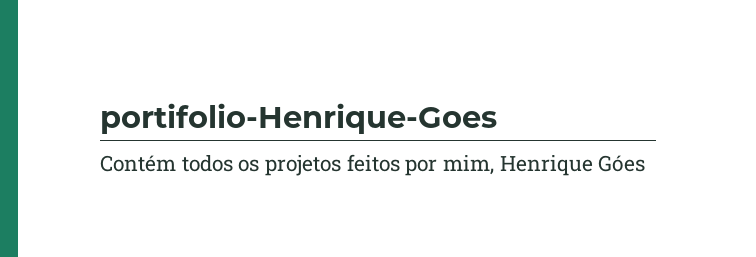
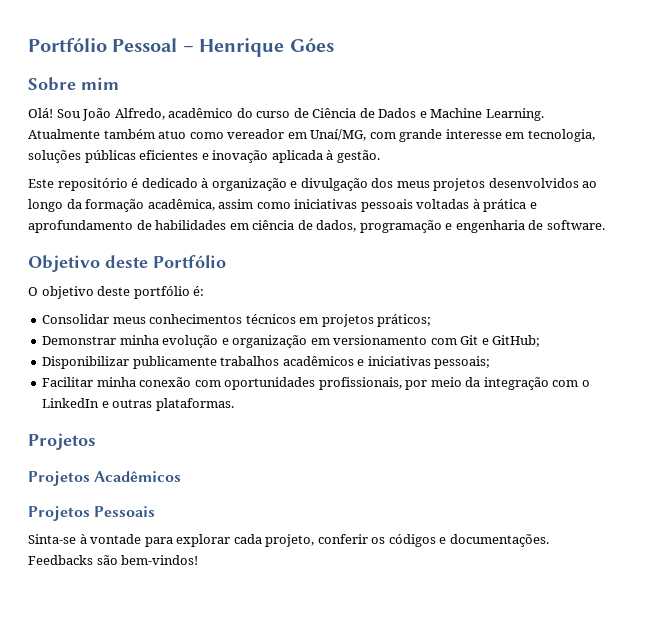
- portifolio-Henrique-Goes
- Contém todos os projetos feitos por mim, Henrique Góes
+ Portfólio Pessoal – Henrique Góes
+ Sobre mim
+ Olá! Sou João Alfredo, acadêmico do curso de Ciência de Dados e Machine Learning. Atualmente também atuo como vereador em Unaí/MG, com grande interesse em tecnologia, soluções públicas eficientes e inovação aplicada à gestão.
+ Este repositório é dedicado à organização e divulgação dos meus projetos desenvolvidos ao longo da formação acadêmica, assim como iniciativas pessoais voltadas à prática e aprofundamento de habilidades em ciência de dados, programação e engenharia de software.
+ Objetivo deste Portfólio
+ O objetivo deste portfólio é:
+ Consolidar meus conhecimentos técnicos em projetos práticos;
+ Demonstrar minha evolução e organização em versionamento com Git e GitHub;
+ Disponibilizar publicamente trabalhos acadêmicos e iniciativas pessoais;
+ Facilitar minha conexão com oportunidades profissionais, por meio da integração com o LinkedIn e outras plataformas.
+ Projetos
+ Projetos Acadêmicos
+ Projetos Pessoais
+ Sinta-se à vontade para explorar cada projeto, conferir os códigos e documentações. Feedbacks são bem-vindos!

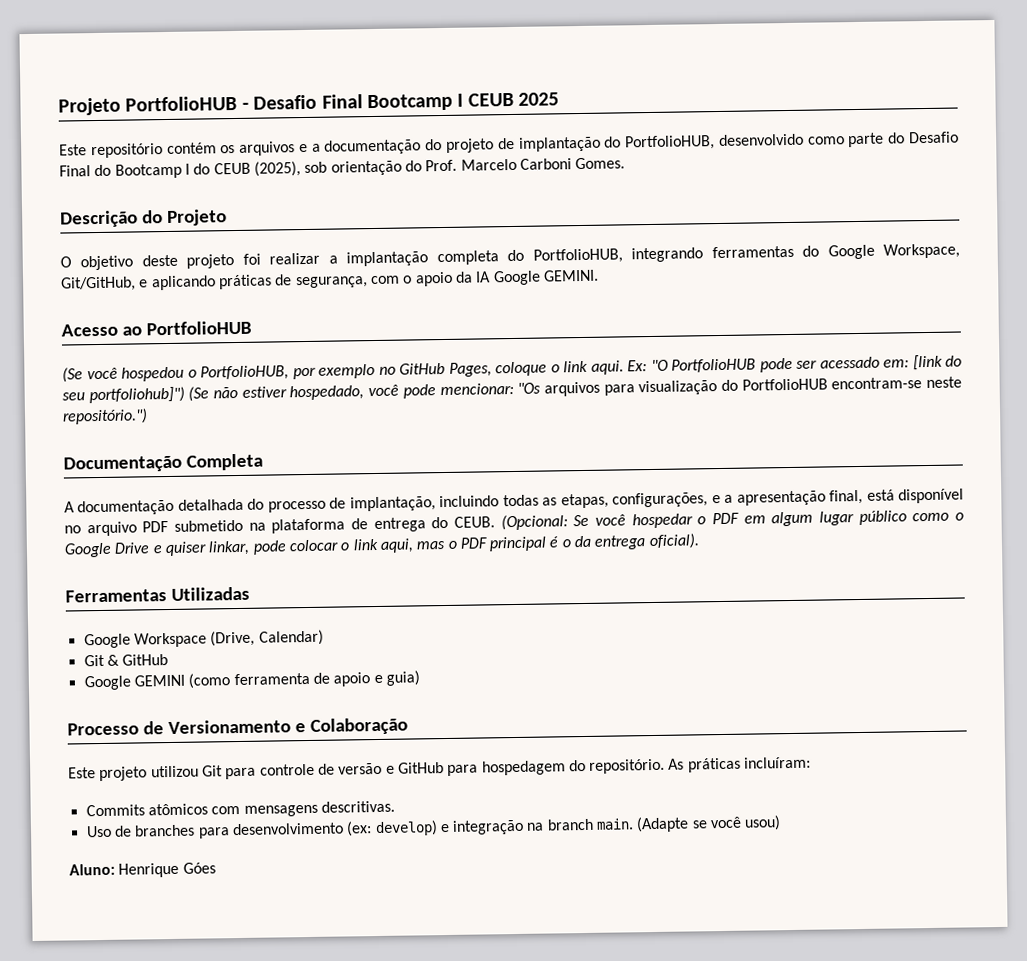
- Portfólio Pessoal – Henrique Góes
- Sobre mim
- Olá! Sou João Alfredo, acadêmico do curso de Ciência de Dados e Machine Learning. Atualmente também atuo como vereador em Unaí/MG, com grande interesse em tecnologia, soluções públicas eficientes e inovação aplicada à gestão.
- Este repositório é dedicado à organização e divulgação dos meus projetos desenvolvidos ao longo da formação acadêmica, assim como iniciativas pessoais voltadas à prática e aprofundamento de habilidades em ciência de dados, programação e engenharia de software.
- Objetivo deste Portfólio
- O objetivo deste portfólio é:
- Consolidar meus conhecimentos técnicos em projetos práticos;
- Demonstrar minha evolução e organização em versionamento com Git e GitHub;
- Disponibilizar publicamente trabalhos acadêmicos e iniciativas pessoais;
- Facilitar minha conexão com oportunidades profissionais, por meio da integração com o LinkedIn e outras plataformas.
- Projetos
- Projetos Acadêmicos
- Projetos Pessoais
- Sinta-se à vontade para explorar cada projeto, conferir os códigos e documentações. Feedbacks são bem-vindos!
+ Projeto PortfolioHUB - Desafio Final Bootcamp I CEUB 2025
+ Este repositório contém os arquivos e a documentação do projeto de implantação do PortfolioHUB, desenvolvido como parte do Desafio Final do Bootcamp I do CEUB (2025), sob orientação do Prof. Marcelo Carboni Gomes.
+ Descrição do Projeto
+ O objetivo deste projeto foi realizar a implantação completa do PortfolioHUB, integrando ferramentas do Google Workspace, Git/GitHub, e aplicando práticas de segurança, com o apoio da IA Google GEMINI.
+ Acesso ao PortfolioHUB
+ (Se você hospedou o PortfolioHUB, por exemplo no GitHub Pages, coloque o link aqui. Ex: "O PortfolioHUB pode ser acessado em: [link do seu portfoliohub]") (Se não estiver hospedado, você pode mencionar: "Os arquivos para visualização do PortfolioHUB encontram-se neste repositório.")
+ Documentação Completa
+ A documentação detalhada do processo de implantação, incluindo todas as etapas, configurações, e a apresentação final, está disponível no arquivo PDF submetido na plataforma de entrega do CEUB. (Opcional: Se você hospedar o PDF em algum lugar público como o Google Drive e quiser linkar, pode colocar o link aqui, mas o PDF principal é o da entrega oficial).
+ Ferramentas Utilizadas
+ Google Workspace (Drive, Calendar)
+ Git & GitHub
+ Google GEMINI (como ferramenta de apoio e guia)
+ Processo de Versionamento e Colaboração
+ Este projeto utilizou Git para controle de versão e GitHub para hospedagem do repositório. As práticas incluíram:
+ Commits atômicos com mensagens descritivas.
+ Uso de branches para desenvolvimento (ex: develop) e integração na branch main. (Adapte se você usou)
+ Aluno: Henrique Góes

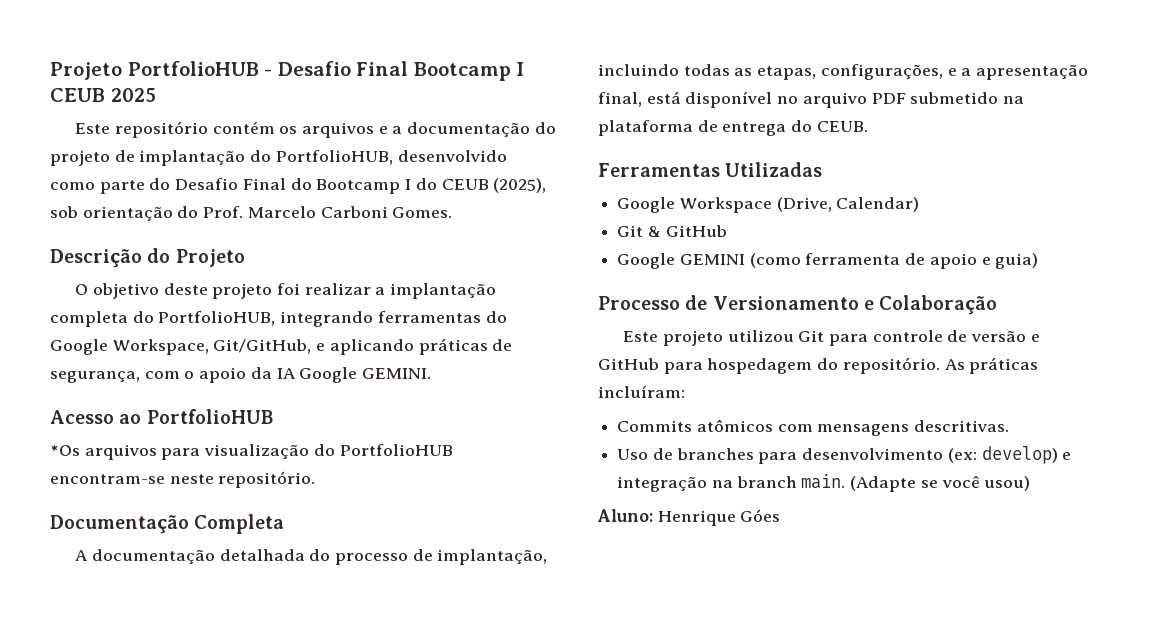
- (Se você hospedou o PortfolioHUB, por exemplo no GitHub Pages, coloque o link aqui. Ex: "O PortfolioHUB pode ser acessado em: [link do seu portfoliohub]") (Se não estiver hospedado, você pode mencionar: "Os arquivos para visualização do PortfolioHUB encontram-se neste repositório.")
+ *Os arquivos para visualização do PortfolioHUB encontram-se neste repositório.
- (Opcional: Se você hospedar o PDF em algum lugar público como o Google Drive e quiser linkar, pode colocar o link aqui, mas o PDF principal é o da entrega oficial).

